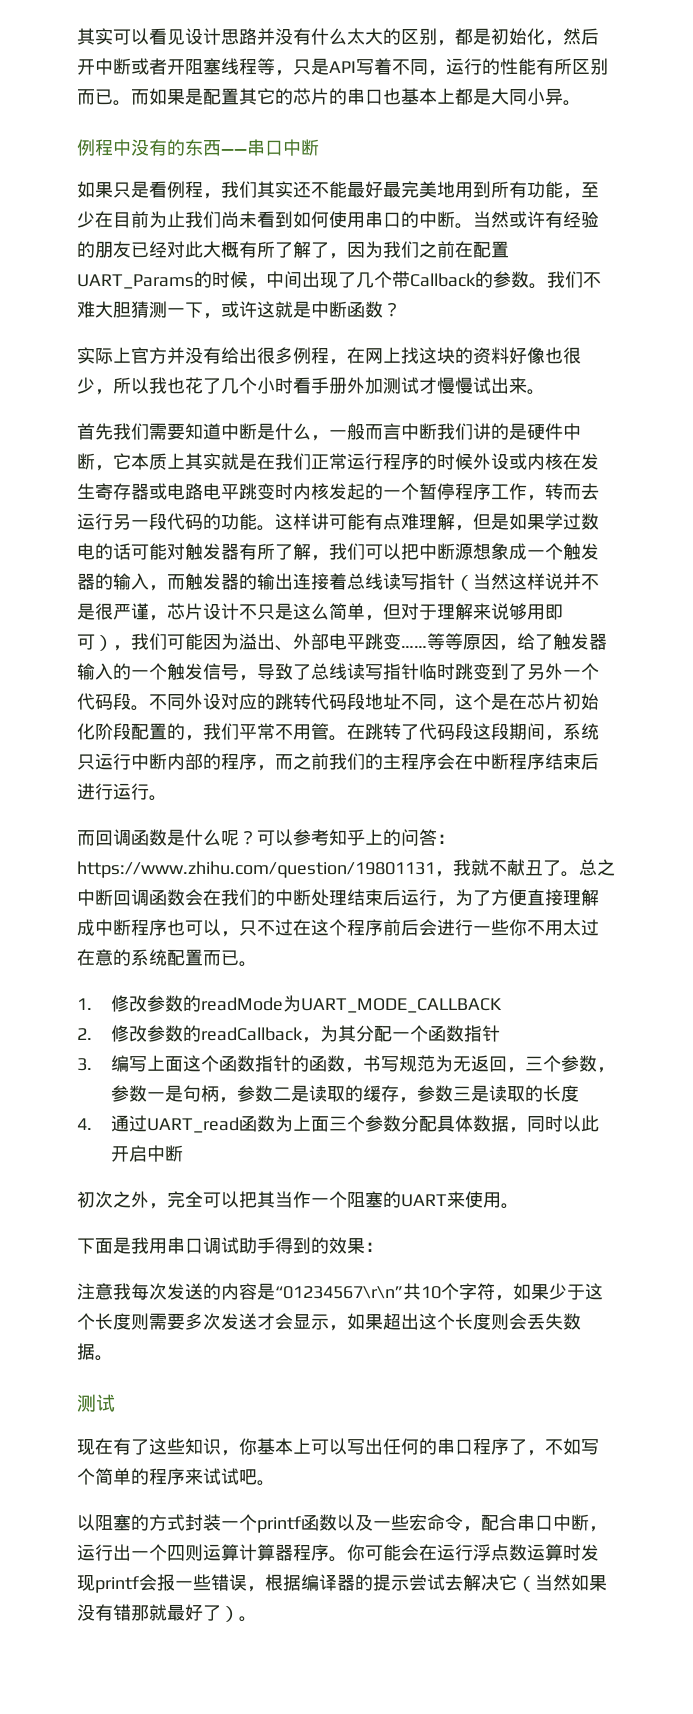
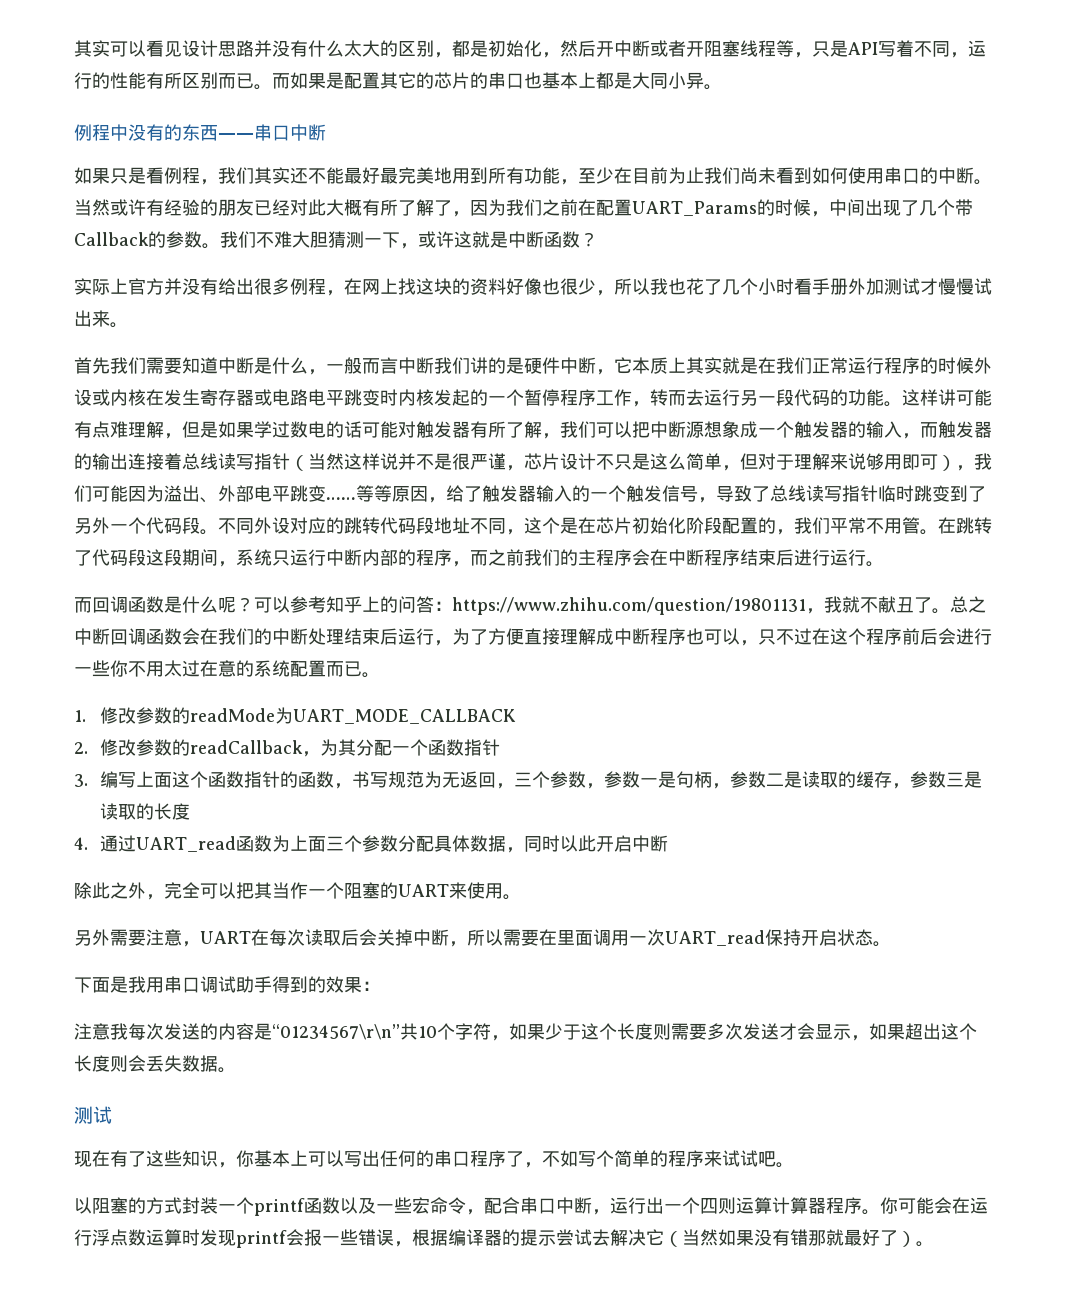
- 初次之外，完全可以把其当作一个阻塞的UART来使用。
+ 除此之外，完全可以把其当作一个阻塞的UART来使用。
+ 另外需要注意，UART在每次读取后会关掉中断，所以需要在里面调用一次UART_read保持开启状态。

